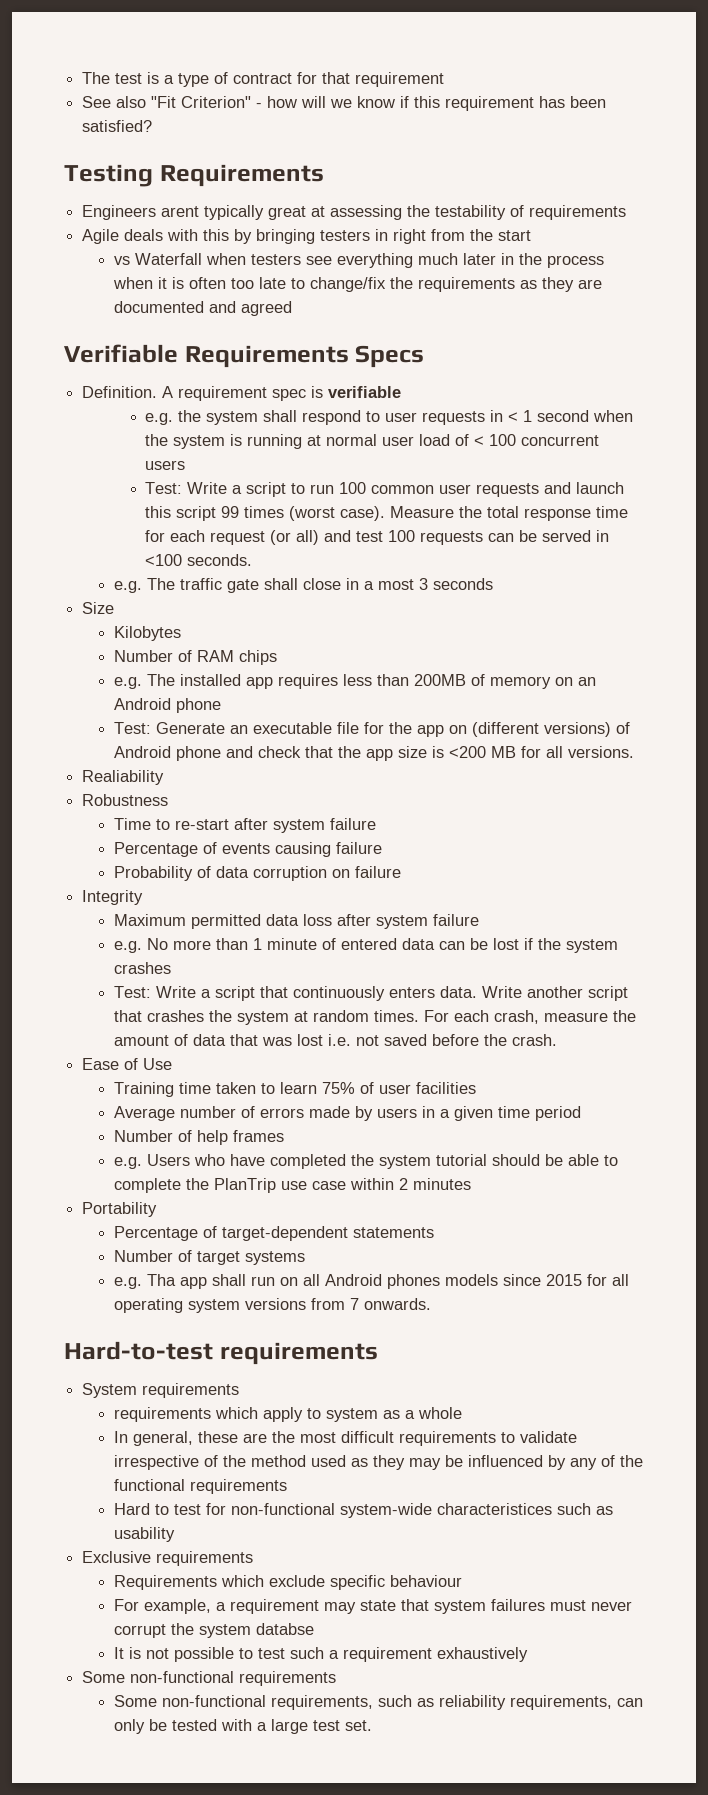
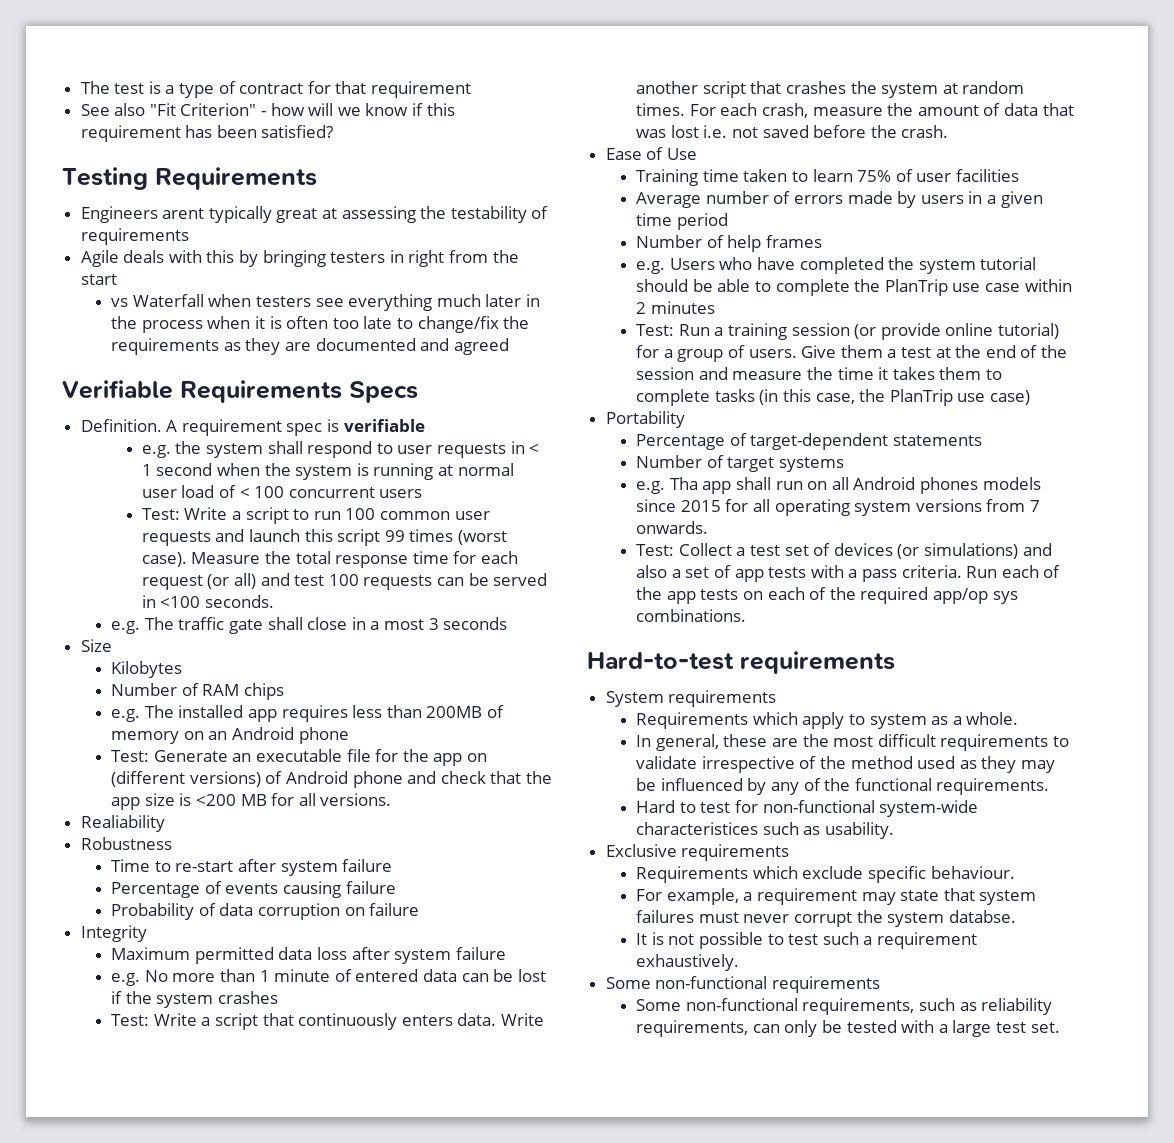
+ Test: Run a training session (or provide online tutorial) for a group of users. Give them a test at the end of the session and measure the time it takes them to complete tasks (in this case, the PlanTrip use case)
+ Test: Collect a test set of devices (or simulations) and also a set of app tests with a pass criteria. Run each of the app tests on each of the required app/op sys combinations.
- requirements which apply to system as a whole
+ Requirements which apply to system as a whole.
- In general, these are the most difficult requirements to validate irrespective of the method used as they may be influenced by any of the functional requirements
+ In general, these are the most difficult requirements to validate irrespective of the method used as they may be influenced by any of the functional requirements.
- Hard to test for non-functional system-wide characteristices such as usability
+ Hard to test for non-functional system-wide characteristices such as usability.
- Requirements which exclude specific behaviour
+ Requirements which exclude specific behaviour.
- For example, a requirement may state that system failures must never corrupt the system databse
+ For example, a requirement may state that system failures must never corrupt the system databse.
- It is not possible to test such a requirement exhaustively
+ It is not possible to test such a requirement exhaustively.

